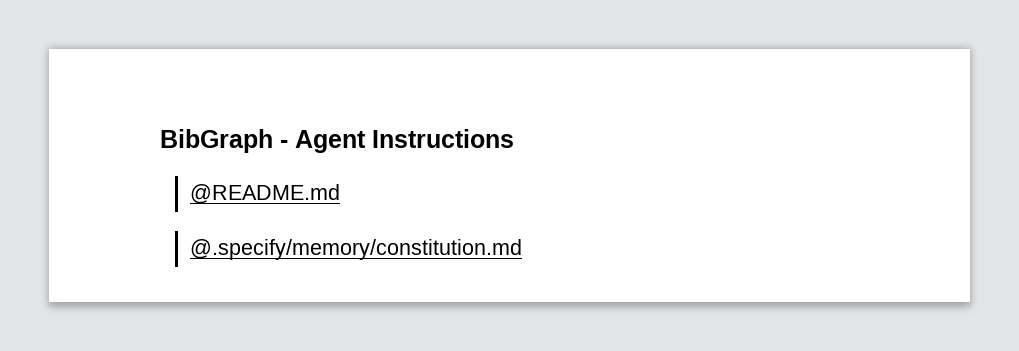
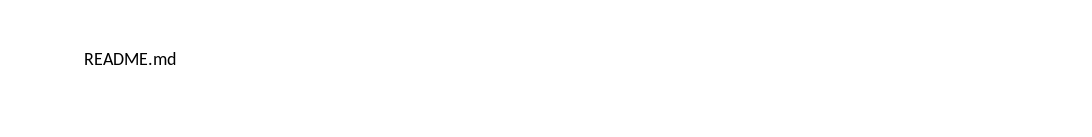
- BibGraph - Agent Instructions
- @README.md
- @.specify/memory/constitution.md
+ README.md

